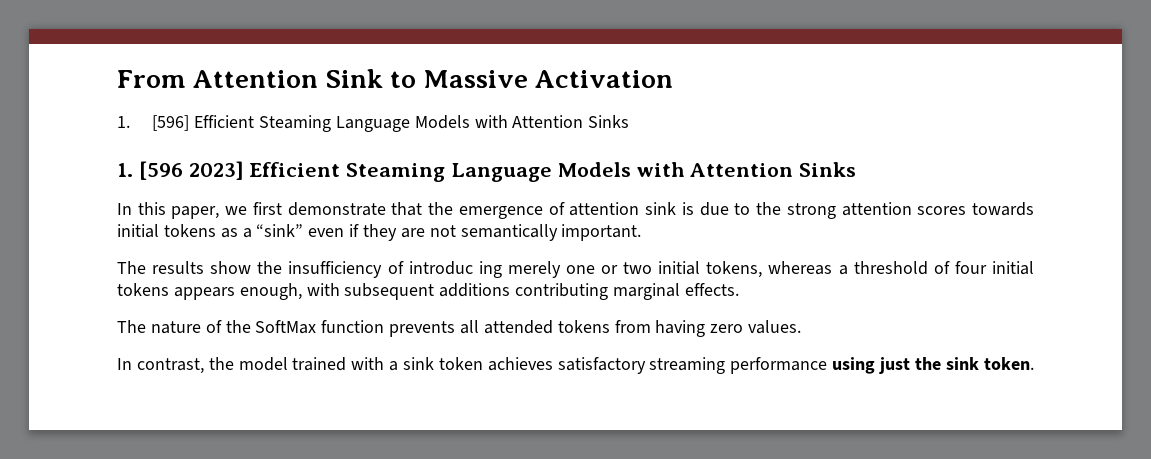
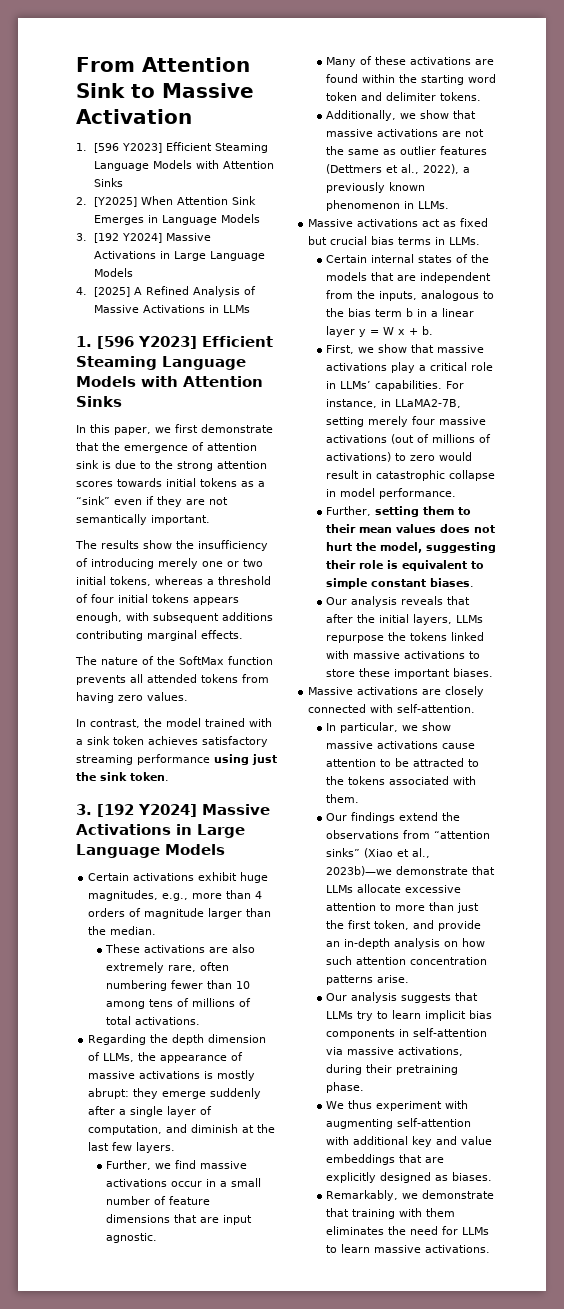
  From Attention Sink to Massive Activation
- 1. [596] Efficient Steaming Language Models with Attention Sinks
- 1. [596 2023] Efficient Steaming Language Models with Attention Sinks
+ 1. [596 Y2023] Efficient Steaming Language Models with Attention Sinks
+ 2. [Y2025] When Attention Sink Emerges in Language Models
+ 3. [192 Y2024] Massive Activations in Large Language Models
+ 4. [2025] A Refined Analysis of Massive Activations in LLMs
+ 1. [596 Y2023] Efficient Steaming Language Models with Attention Sinks
- The results show the insufficiency of introduc ing merely one or two initial tokens, whereas a threshold of four initial tokens appears enough, with subsequent additions contributing marginal effects.
+ The results show the insufficiency of introducing merely one or two initial tokens, whereas a threshold of four initial tokens appears enough, with subsequent additions contributing marginal effects.
  In contrast, the model trained with a sink token achieves satisfactory streaming performance using just the sink token.
+ 3. [192 Y2024] Massive Activations in Large Language Models
+ Certain activations exhibit huge magnitudes, e.g., more than 4 orders of magnitude larger than the median.
+ These activations are also extremely rare, often numbering fewer than 10 among tens of millions of total activations.
+ Regarding the depth dimension of LLMs, the appearance of massive activations is mostly abrupt: they emerge suddenly after a single layer of computation, and diminish at the last few layers.
+ Further, we find massive activations occur in a small number of feature dimensions that are input agnostic.
+ Many of these activations are found within the starting word token and delimiter tokens.
+ Additionally, we show that massive activations are not the same as outlier features (Dettmers et al., 2022), a previously known phenomenon in LLMs.
+ Massive activations act as fixed but crucial bias terms in LLMs.
+ Certain internal states of the models that are independent from the inputs, analogous to the bias term b in a linear layer y = W x + b.
+ First, we show that massive activations play a critical role in LLMs’ capabilities. For instance, in LLaMA2-7B, setting merely four massive activations (out of millions of activations) to zero would result in catastrophic collapse in model performance.
+ Further, setting them to their mean values does not hurt the model, suggesting their role is equivalent to simple constant biases.
+ Our analysis reveals that after the initial layers, LLMs repurpose the tokens linked with massive activations to store these important biases.
+ Massive activations are closely connected with self-attention.
+ In particular, we show massive activations cause attention to be attracted to the tokens associated with them.
+ Our findings extend the observations from “attention sinks” (Xiao et al., 2023b)—we demonstrate that LLMs allocate excessive attention to more than just the first token, and provide an in-depth analysis on how such attention concentration patterns arise.
+ Our analysis suggests that LLMs try to learn implicit bias components in self-attention via massive activations, during their pretraining phase.
+ We thus experiment with augmenting self-attention with additional key and value embeddings that are explicitly designed as biases.
+ Remarkably, we demonstrate that training with them eliminates the need for LLMs to learn massive activations.

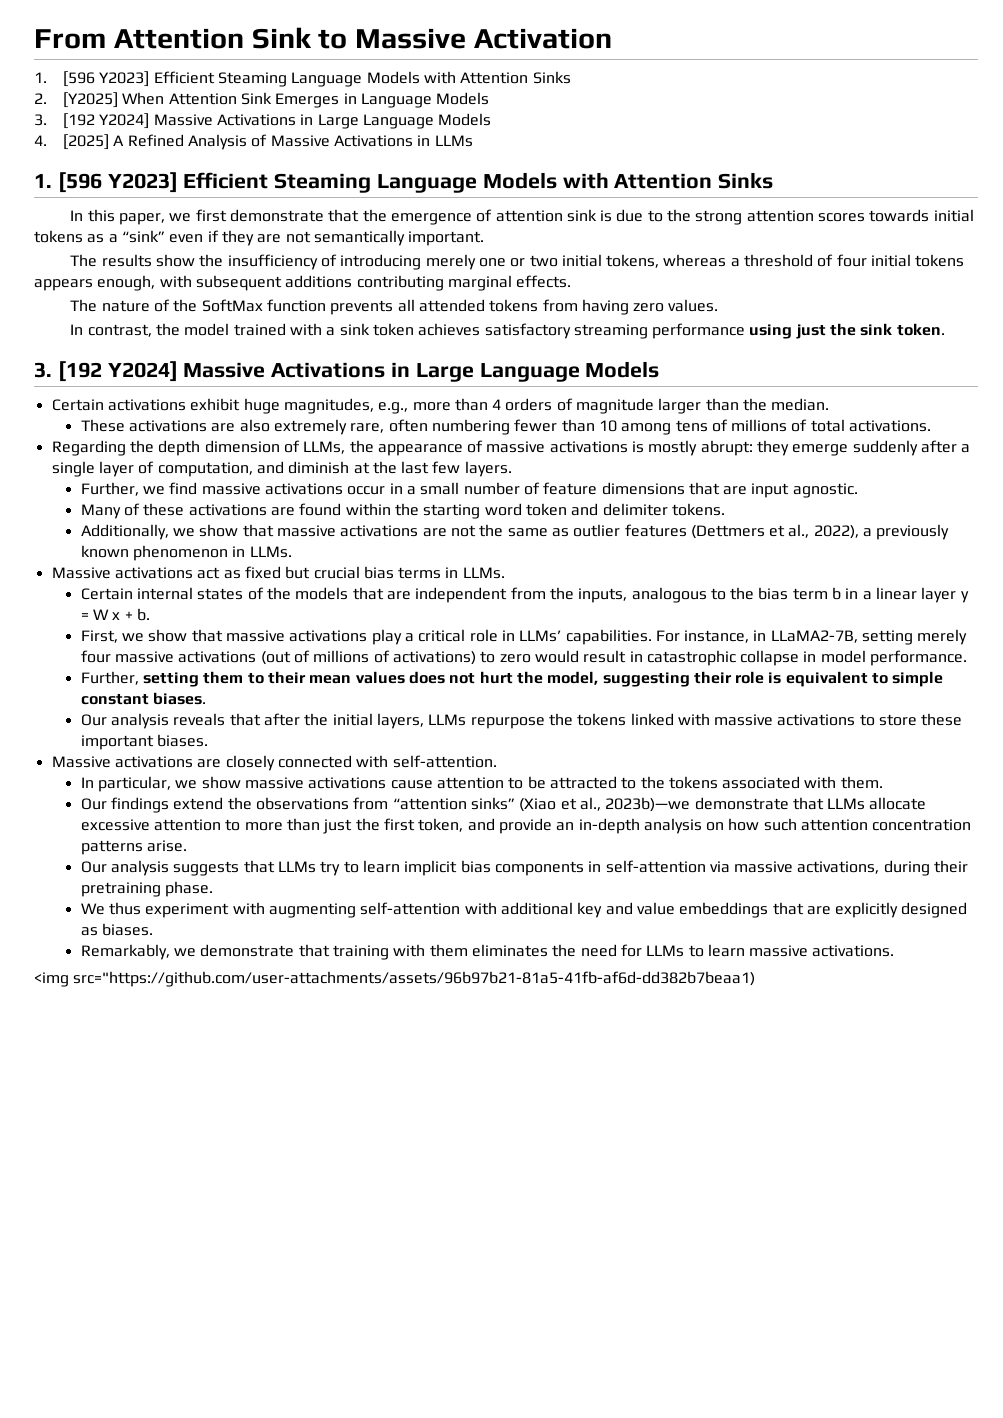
+ <img src="https://github.com/user-attachments/assets/96b97b21-81a5-41fb-af6d-dd382b7beaa1)

